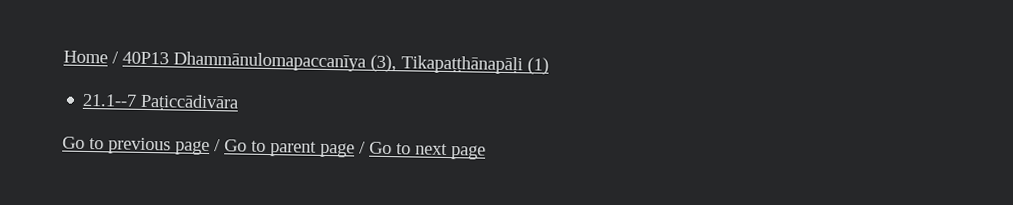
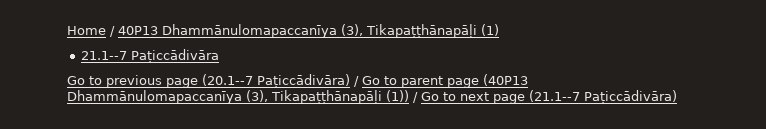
- Go to previous page / Go to parent page / Go to next page
+ Go to previous page (20.1--7 Paṭiccādivāra) / Go to parent page (40P13 Dhammānulomapaccanīya (3), Tikapaṭṭhānapāḷi (1)) / Go to next page (21.1--7 Paṭiccādivāra)

